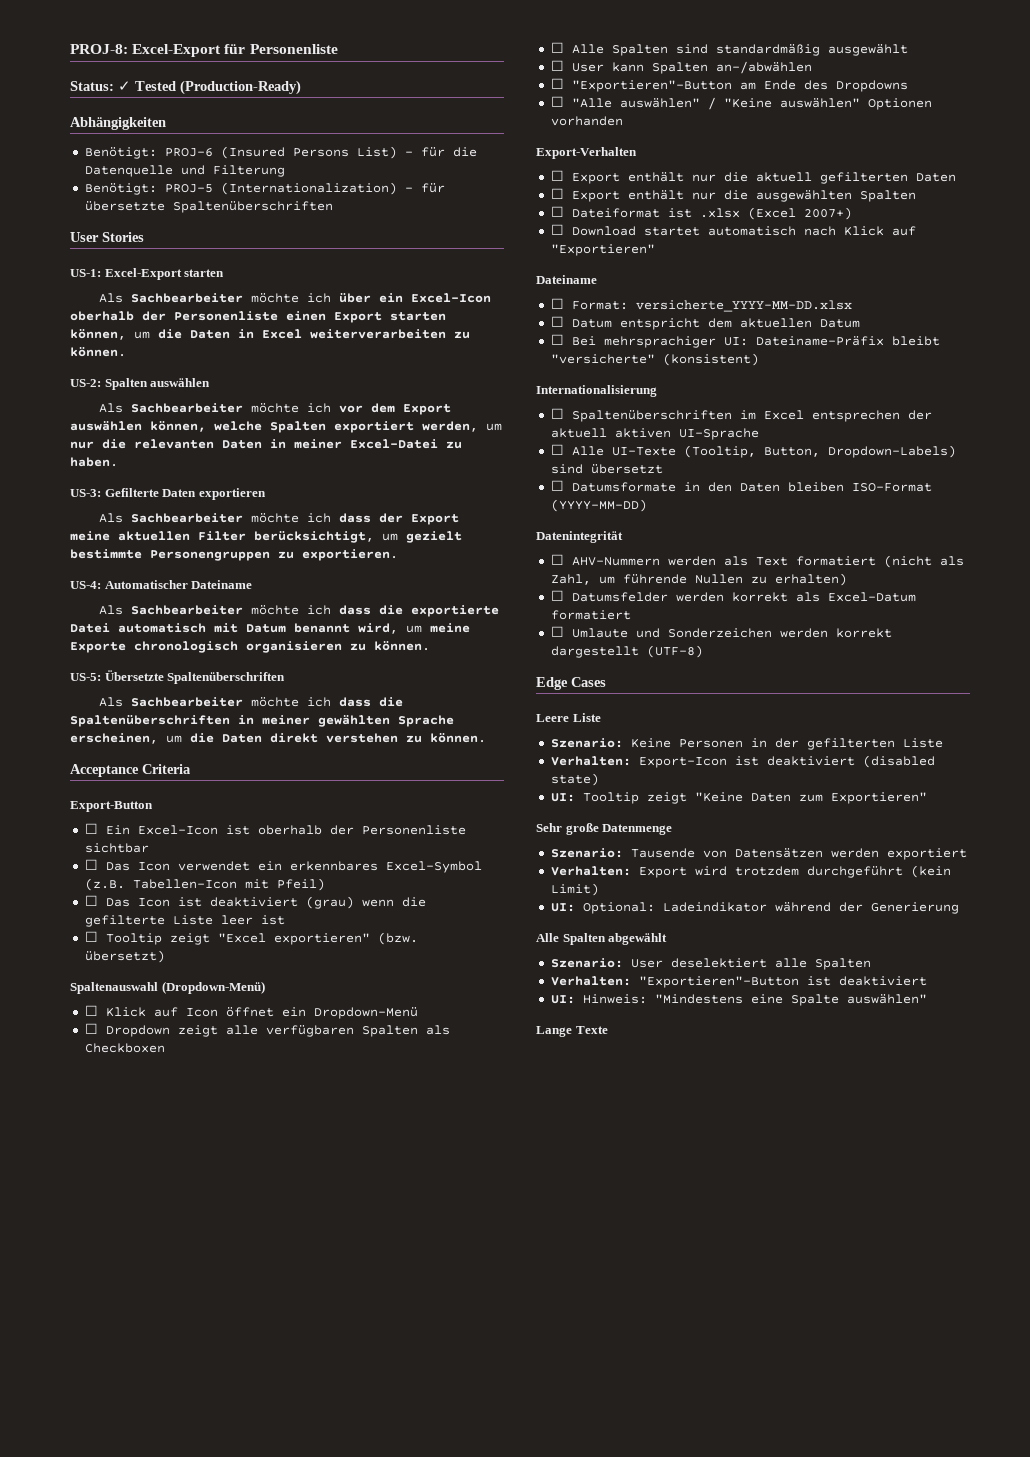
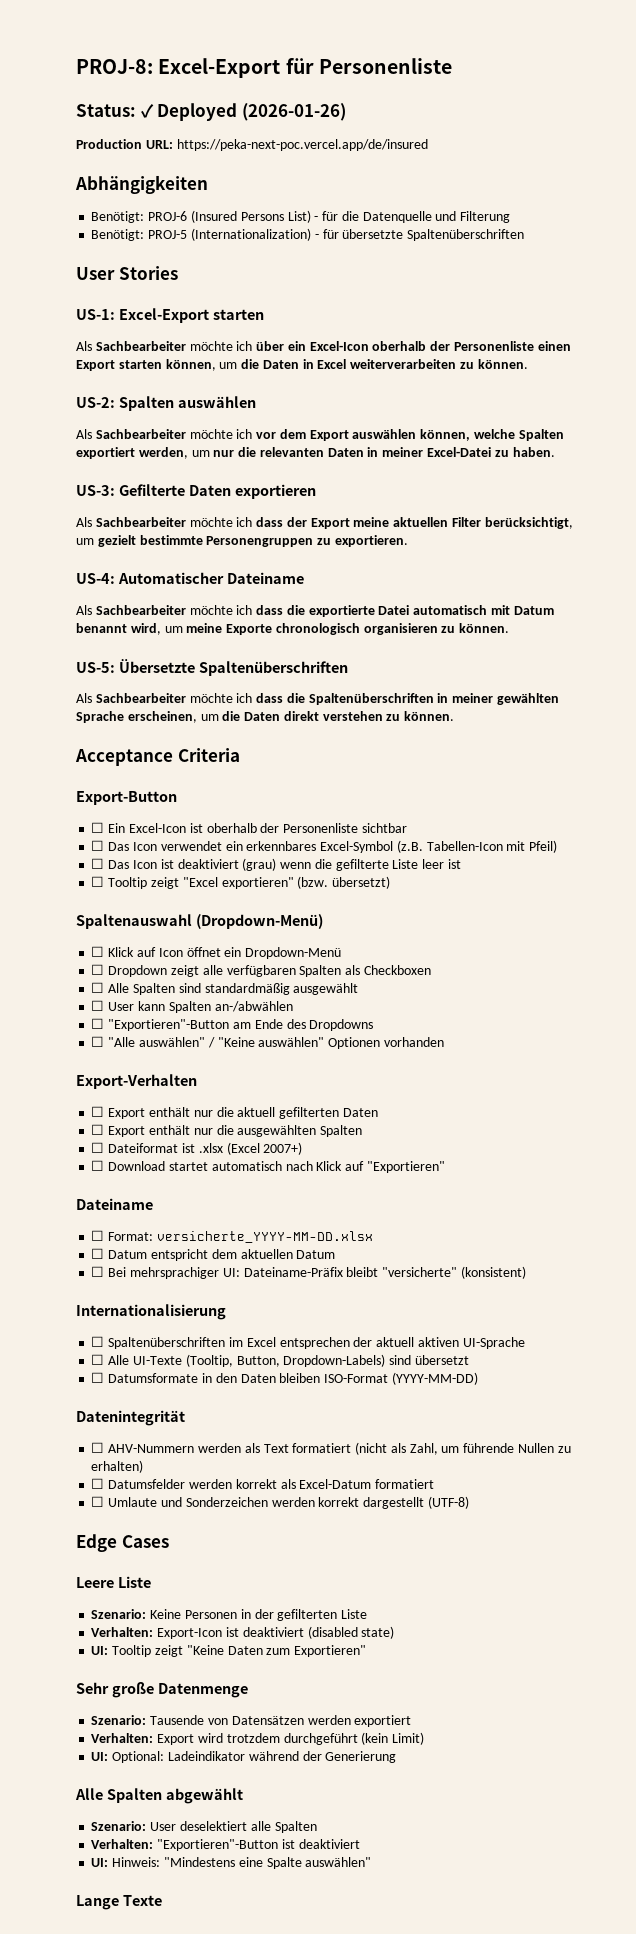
- Status: ✓ Tested (Production-Ready)
+ Status: ✓ Deployed (2026-01-26)
+ Production URL: https://peka-next-poc.vercel.app/de/insured

